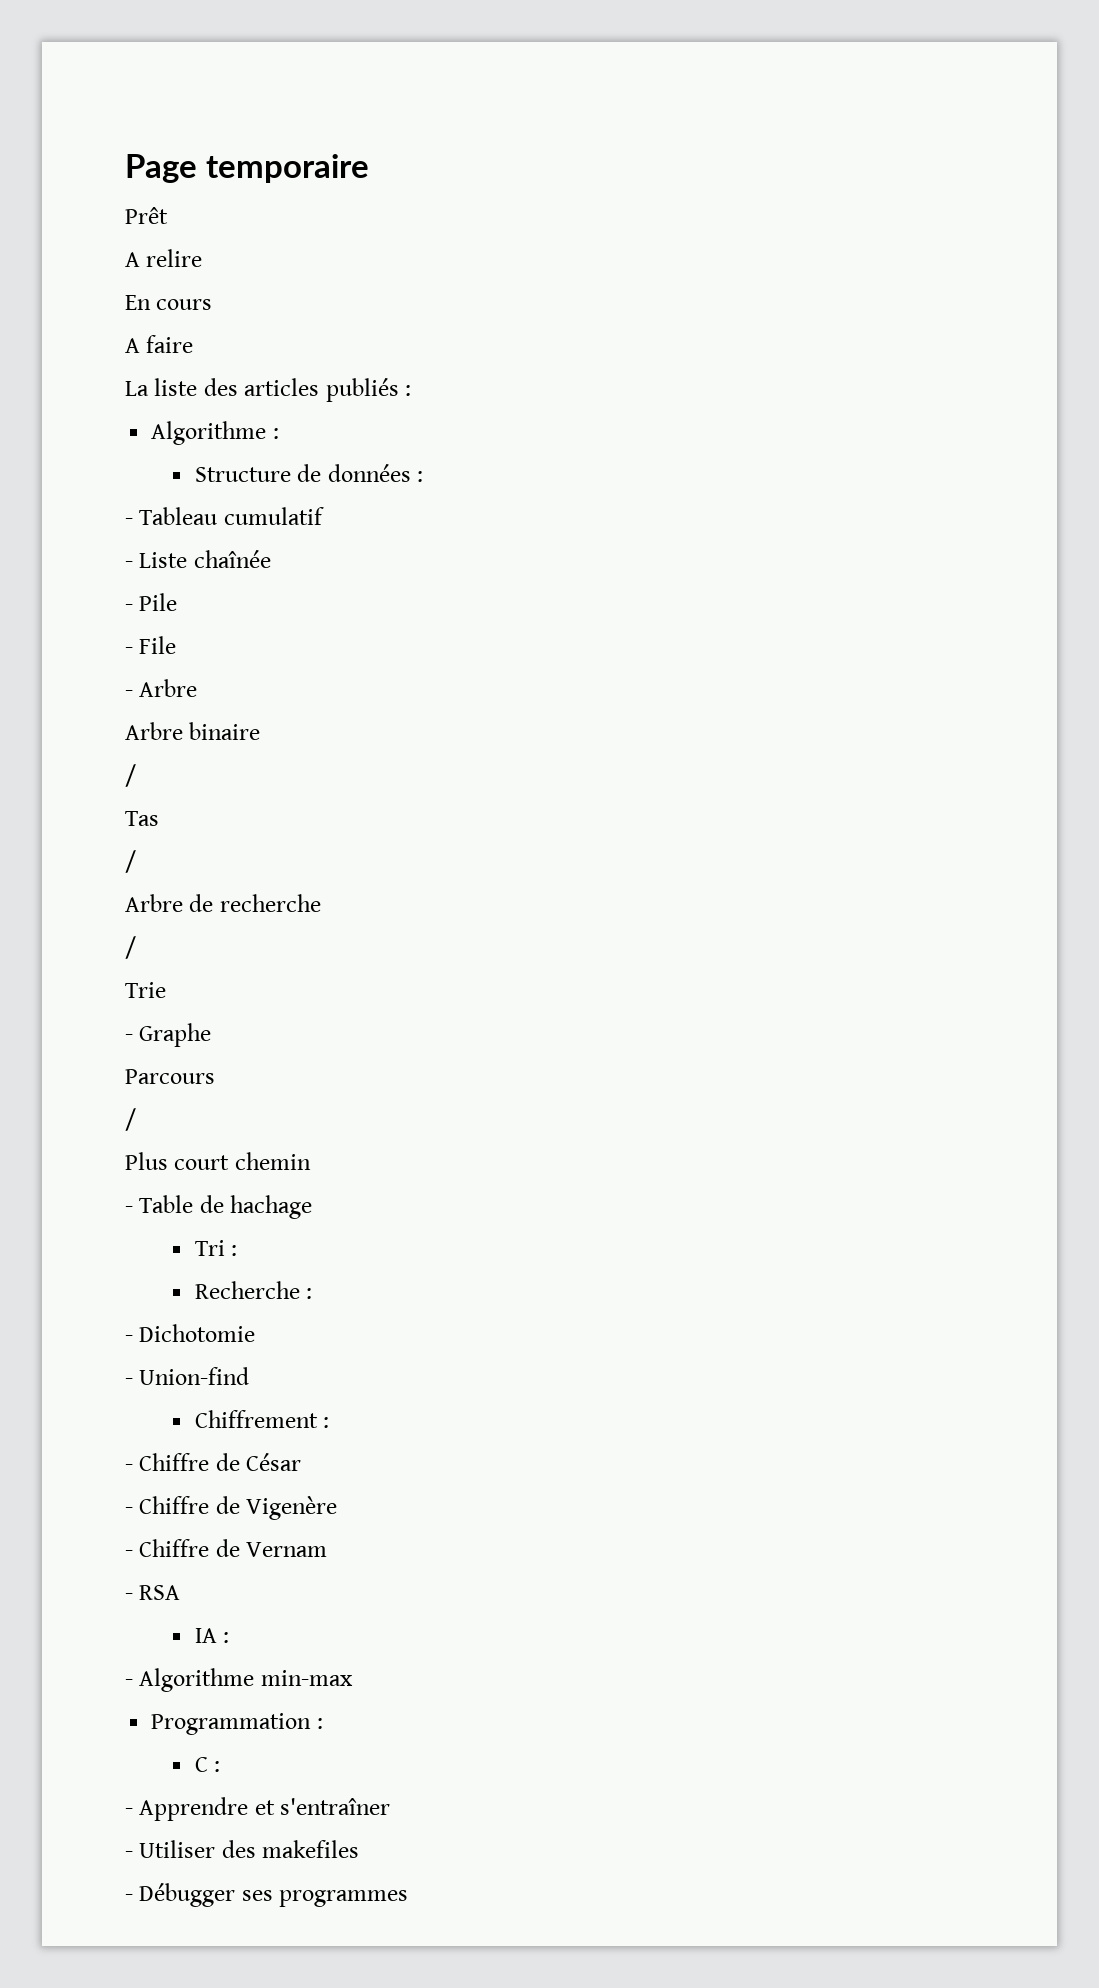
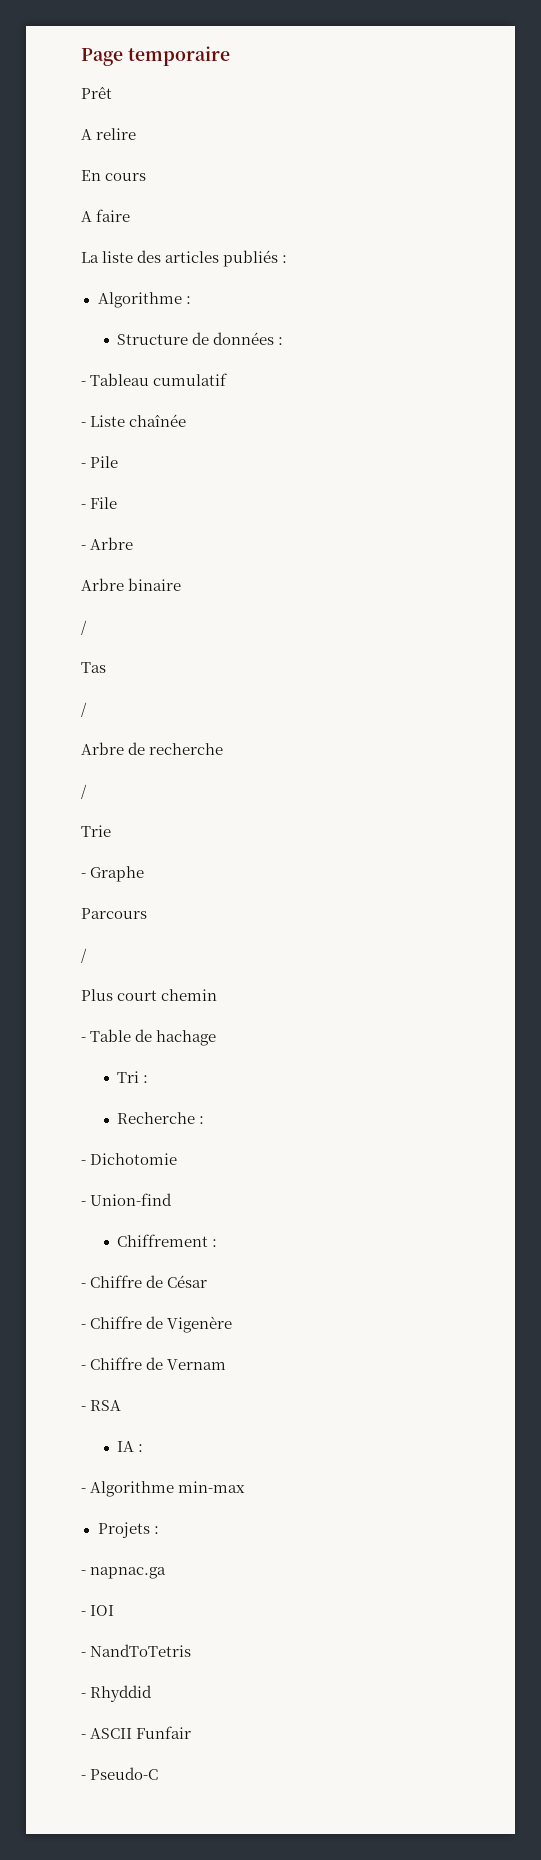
- Programmation :
- C :
- - Apprendre et s'entraîner
- - Utiliser des makefiles
- - Débugger ses programmes
+ Projets :
+ - napnac.ga
+ - IOI
+ - NandToTetris
+ - Rhyddid
+ - ASCII Funfair
+ - Pseudo-C

